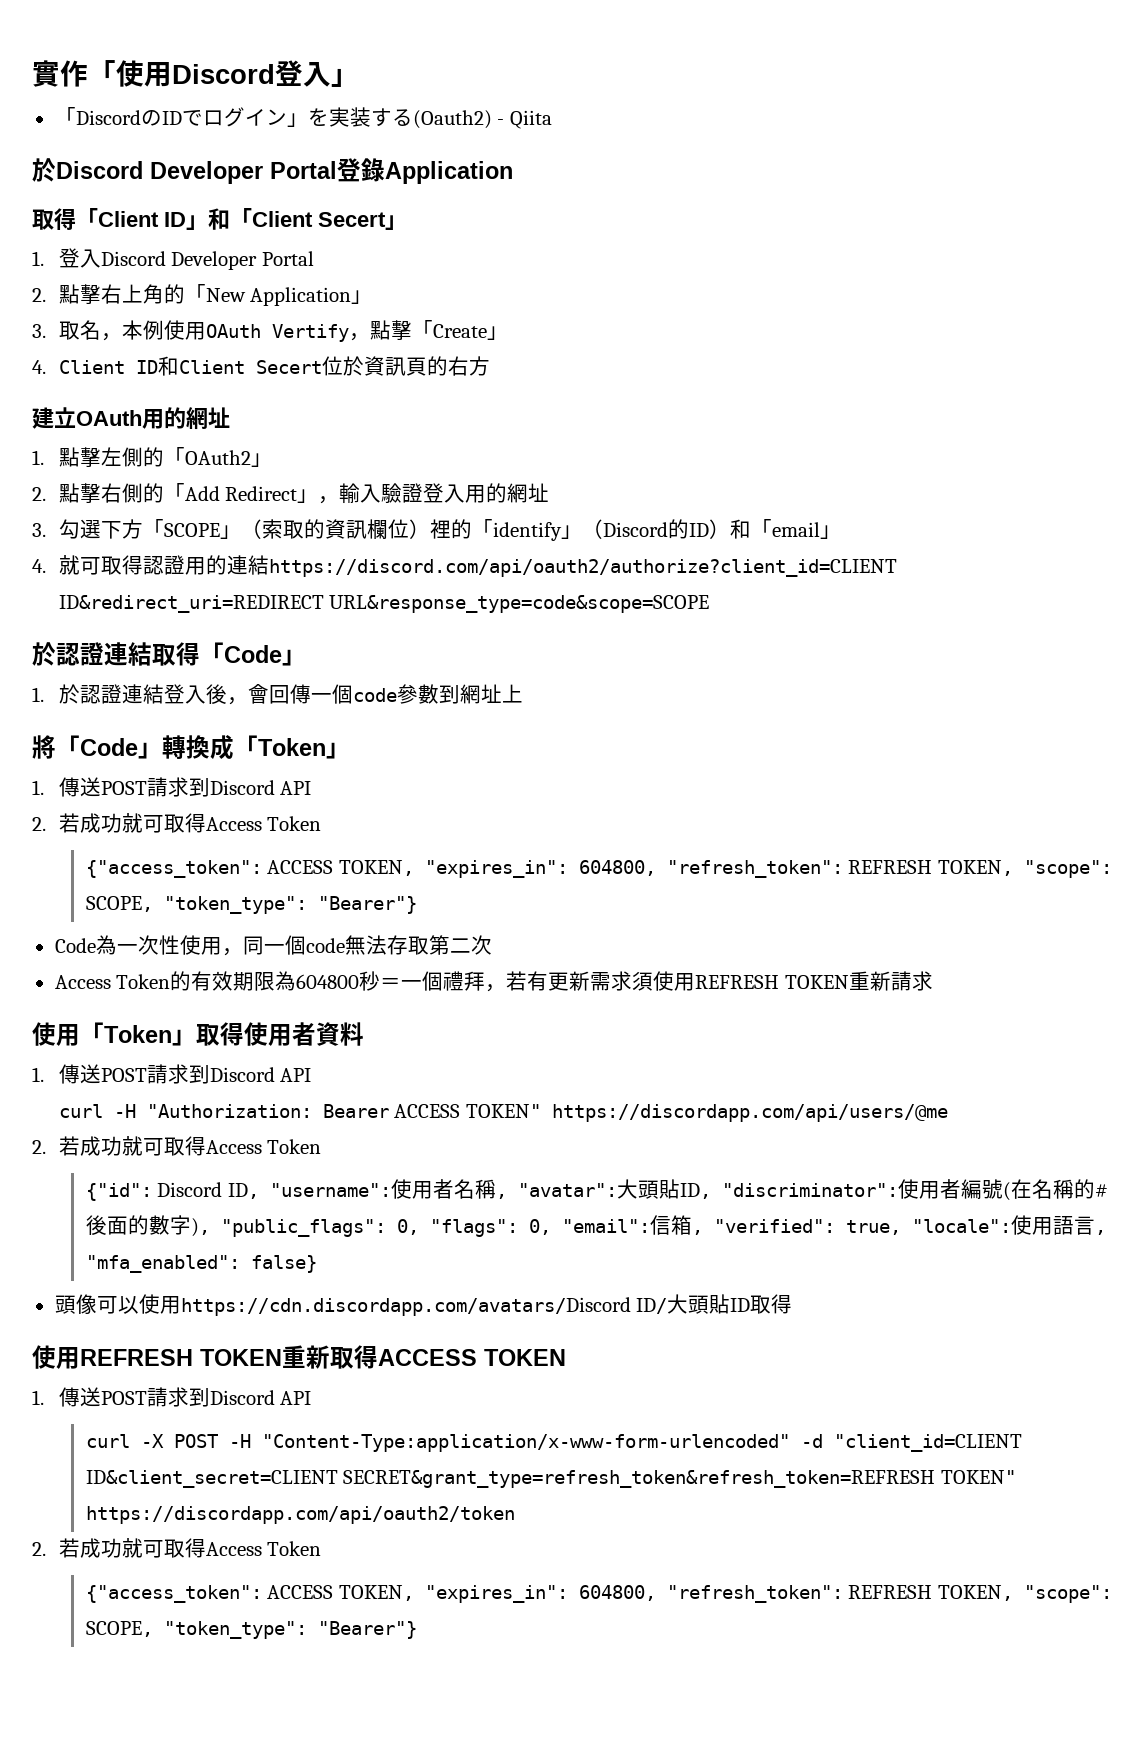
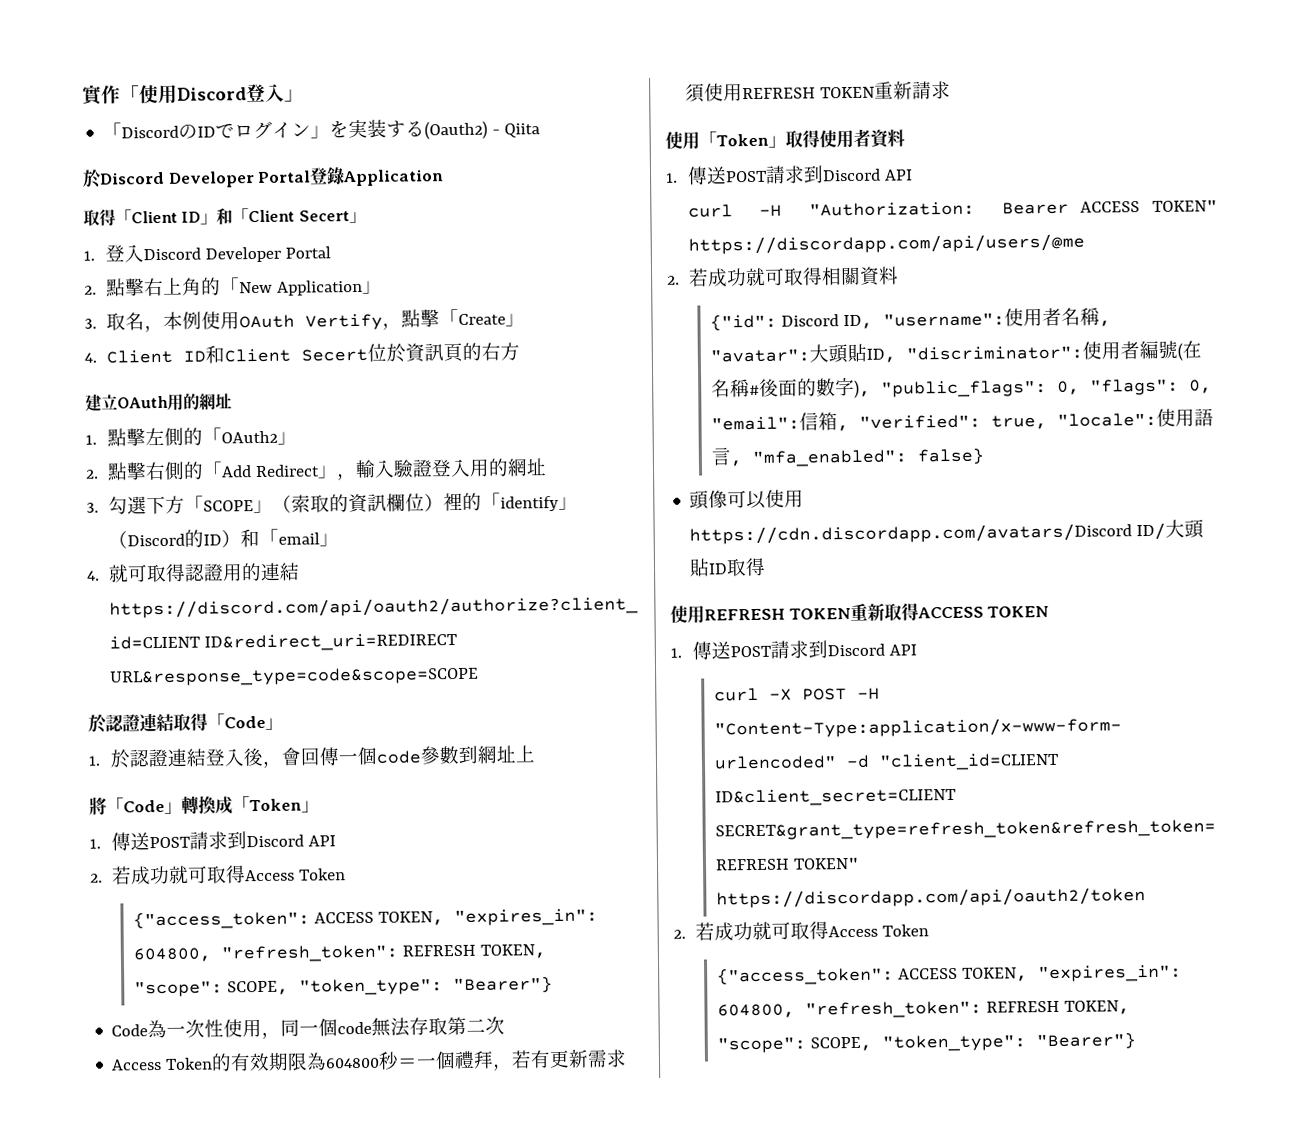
  curl -H "Authorization: Bearer ACCESS TOKEN" https://discordapp.com/api/users/@me
- 2.若成功就可取得Access Token
+ 2.若成功就可取得相關資料
- {"id": Discord ID, "username":使用者名稱, "avatar":大頭貼ID, "discriminator":使用者編號(在名稱的#後面的數字), "public_flags": 0, "flags": 0, "email":信箱, "verified": true, "locale":使用語言, "mfa_enabled": false}
+ {"id": Discord ID, "username":使用者名稱, "avatar":大頭貼ID, "discriminator":使用者編號(在名稱#後面的數字), "public_flags": 0, "flags": 0, "email":信箱, "verified": true, "locale":使用語言, "mfa_enabled": false}

